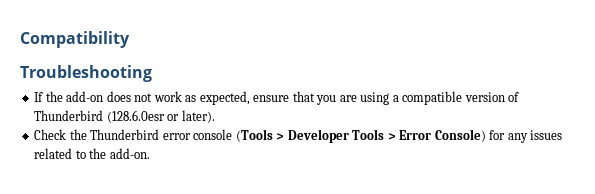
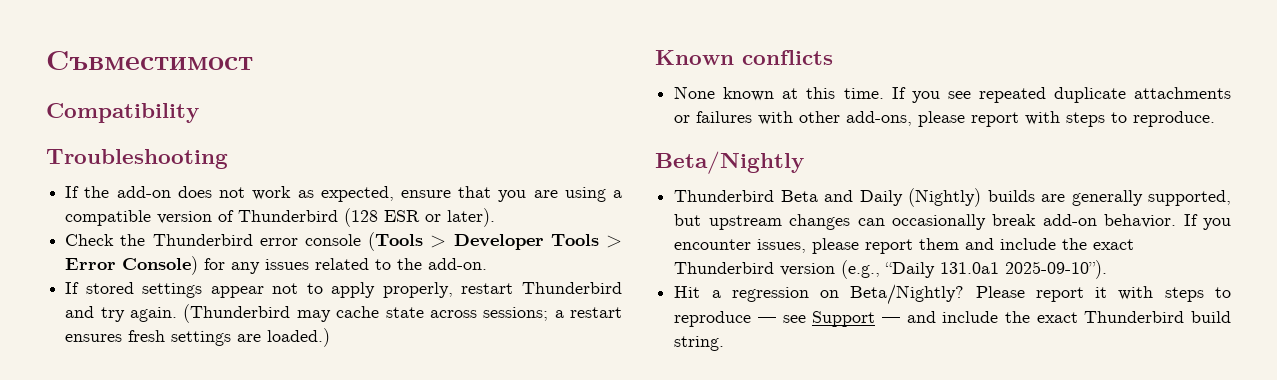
+ Съвместимост
- If the add-on does not work as expected, ensure that you are using a compatible version of Thunderbird (128.6.0esr or later).
+ If the add-on does not work as expected, ensure that you are using a compatible version of Thunderbird (128 ESR or later).
+ If stored settings appear not to apply properly, restart Thunderbird and try again. (Thunderbird may cache state across sessions; a restart ensures fresh settings are loaded.)
+ Known conflicts
+ None known at this time. If you see repeated duplicate attachments or failures with other add‑ons, please report with steps to reproduce.
+ Beta/Nightly
+ Thunderbird Beta and Daily (Nightly) builds are generally supported, but upstream changes can occasionally break add‑on behavior. If you encounter issues, please report them and include the exact Thunderbird version (e.g., “Daily 131.0a1 2025‑09‑10”).
+ Hit a regression on Beta/Nightly? Please report it with steps to reproduce — see Support — and include the exact Thunderbird build string.

